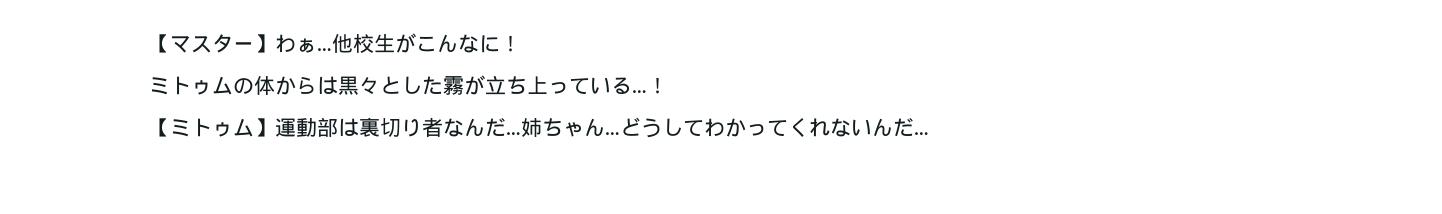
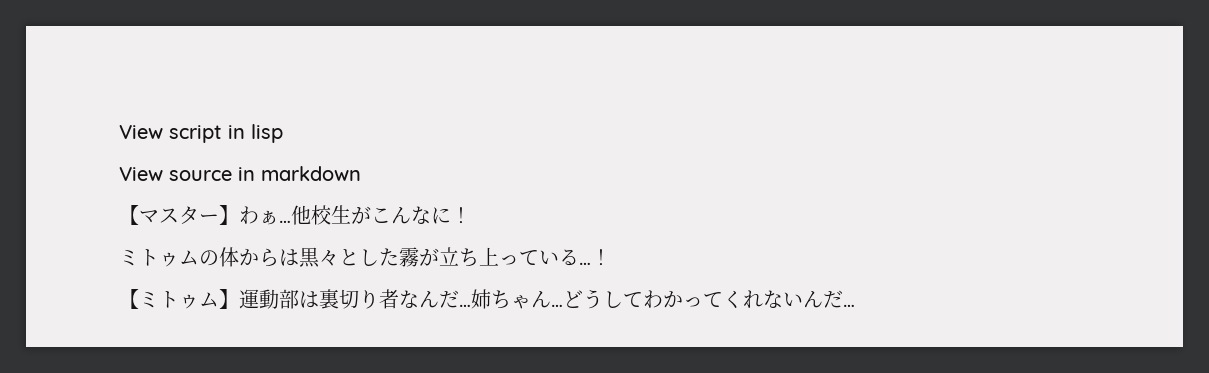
+ View script in lisp
+ View source in markdown

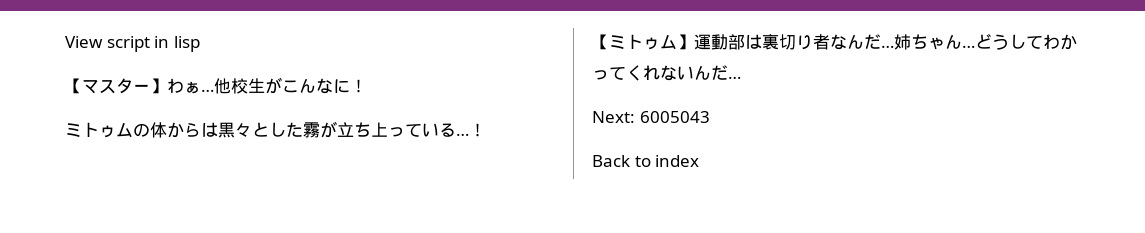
- View source in markdown
+ Next: 6005043
+ Back to index

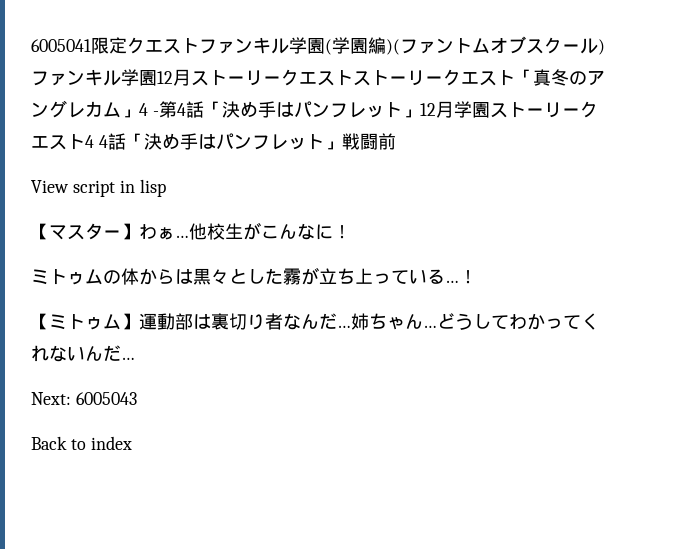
+ 6005041限定クエストファンキル学園(学園編)(ファントムオブスクール)ファンキル学園12月ストーリークエストストーリークエスト「真冬のアングレカム」4 -第4話「決め手はパンフレット」12月学園ストーリークエスト4 4話「決め手はパンフレット」戦闘前

